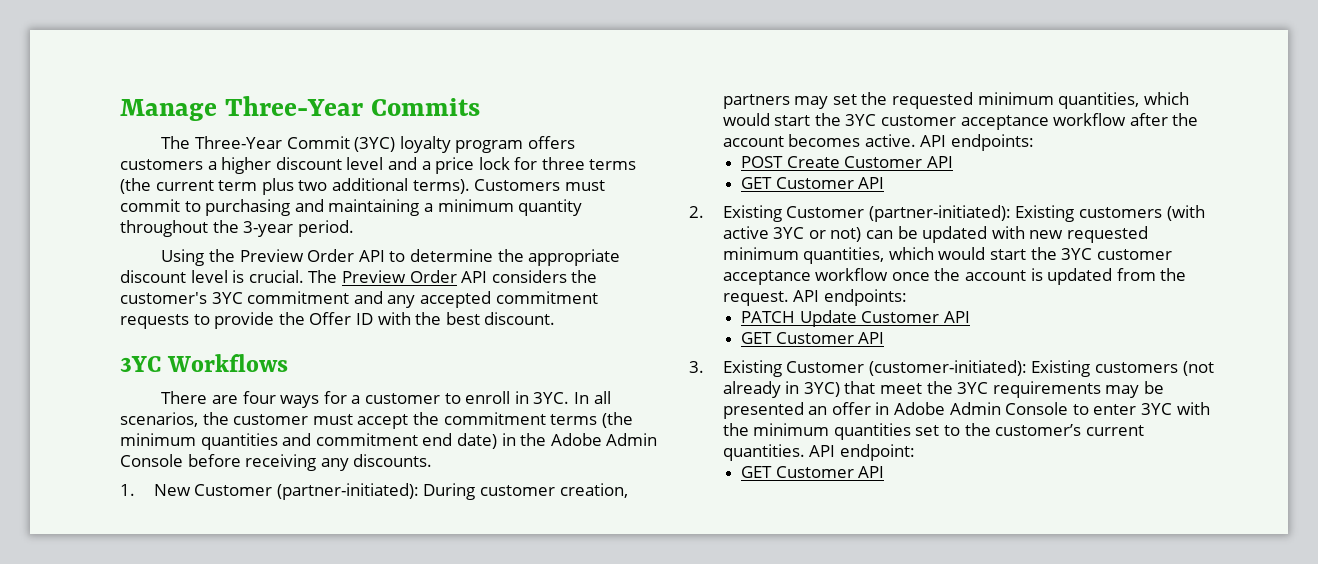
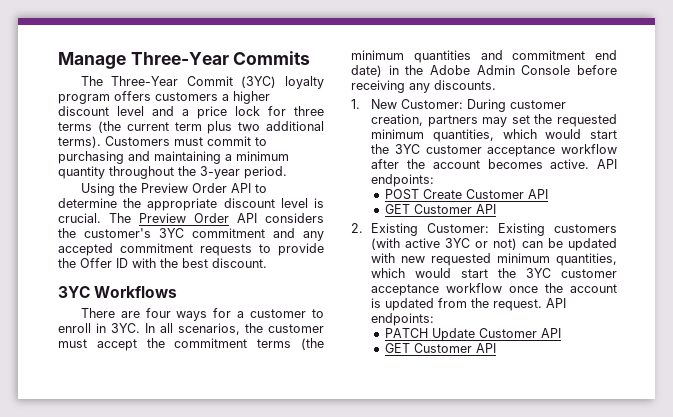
- 1. New Customer (partner-initiated): During customer creation, partners may set the requested minimum quantities, which would start the 3YC customer acceptance workflow after the account becomes active.
+ 1. New Customer: During customer creation, partners may set the requested minimum quantities, which would start the 3YC customer acceptance workflow after the account becomes active.
- 2. Existing Customer (partner-initiated): Existing customers (with active 3YC or not) can be updated with new requested minimum quantities, which would start the 3YC customer acceptance workflow once the account is updated from the request.
+ 2. Existing Customer: Existing customers (with active 3YC or not) can be updated with new requested minimum quantities, which would start the 3YC customer acceptance workflow once the account is updated from the request.
- 3. Existing Customer (customer-initiated): Existing customers (not already in 3YC) that meet the 3YC requirements may be presented an offer in Adobe Admin Console to enter 3YC with the minimum quantities set to the customer’s current quantities. API endpoint:
- GET Customer API

